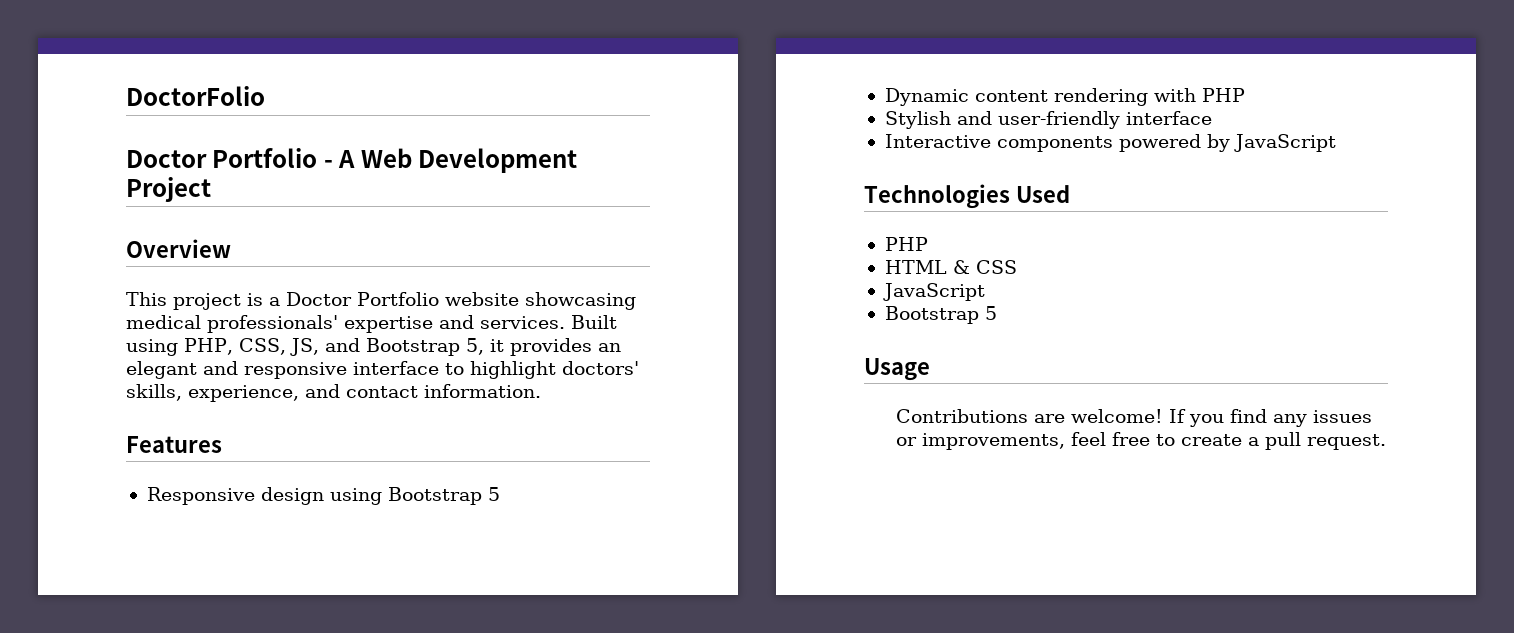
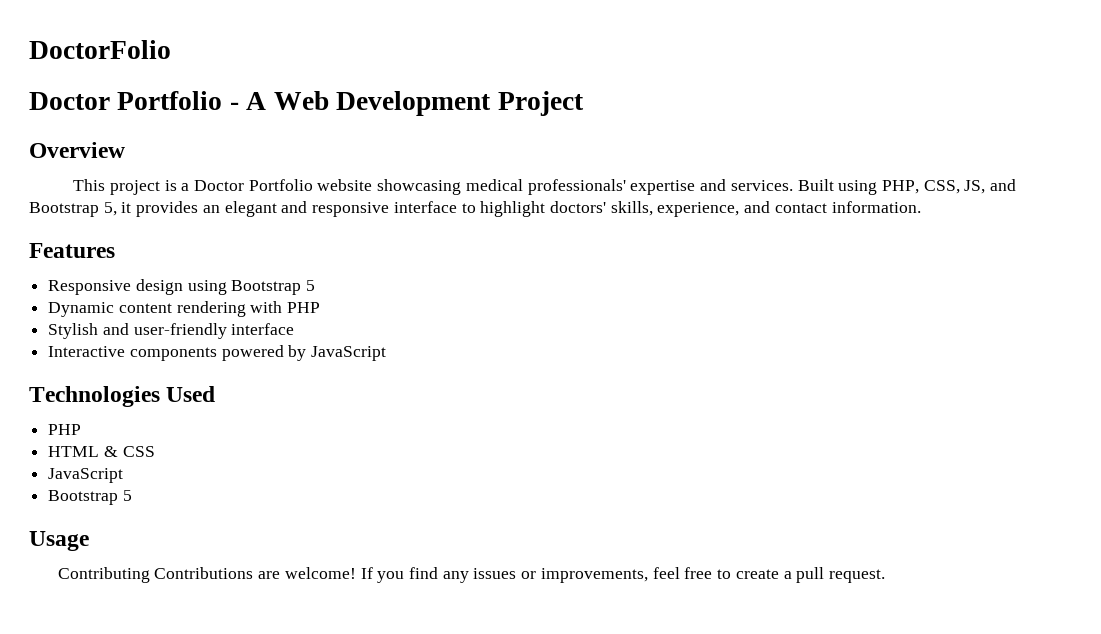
- Contributions are welcome!
+ Contributing Contributions are welcome!

